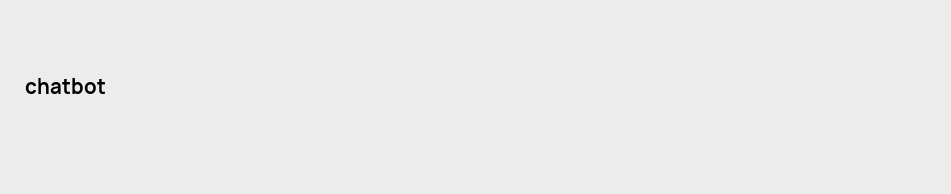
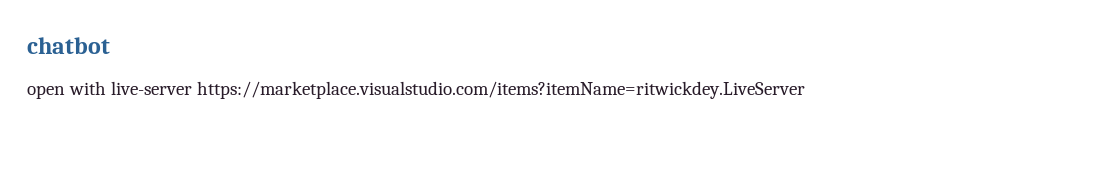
+ open with live-server https://marketplace.visualstudio.com/items?itemName=ritwickdey.LiveServer

